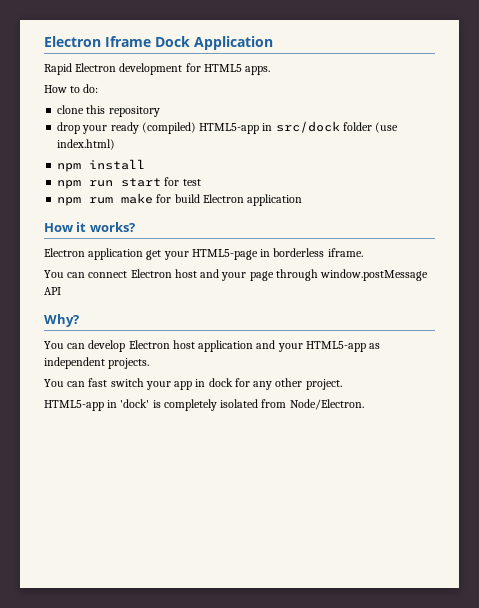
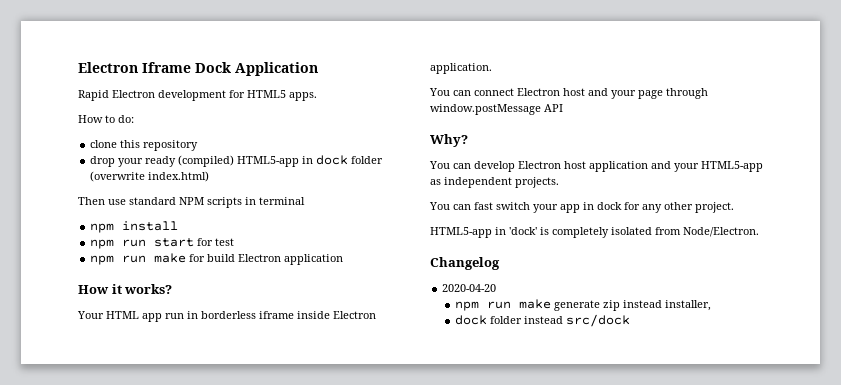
- drop your ready (compiled) HTML5-app in src/dock folder (use index.html)
+ drop your ready (compiled) HTML5-app in dock folder (overwrite index.html)
+ Then use standard NPM scripts in terminal
- npm rum make for build Electron application
+ npm run make for build Electron application
- Electron application get your HTML5-page in borderless iframe.
+ Your HTML app run in borderless iframe inside Electron application.
+ Changelog
+ 2020-04-20
+ npm run make generate zip instead installer,
+ dock folder instead src/dock

